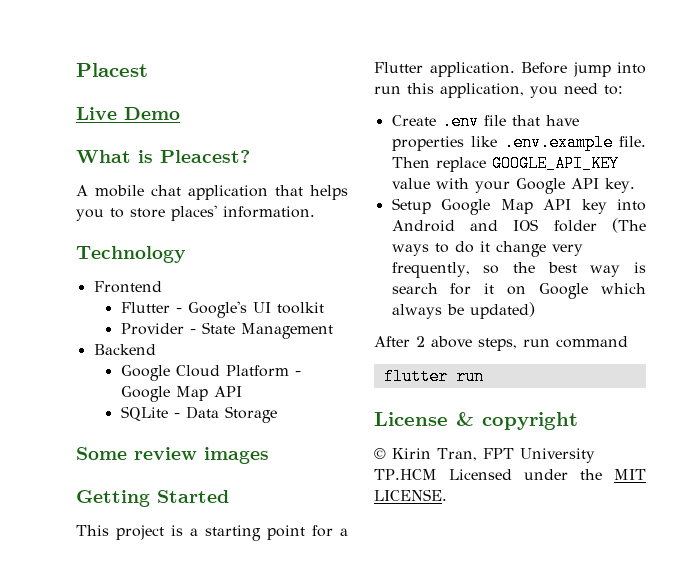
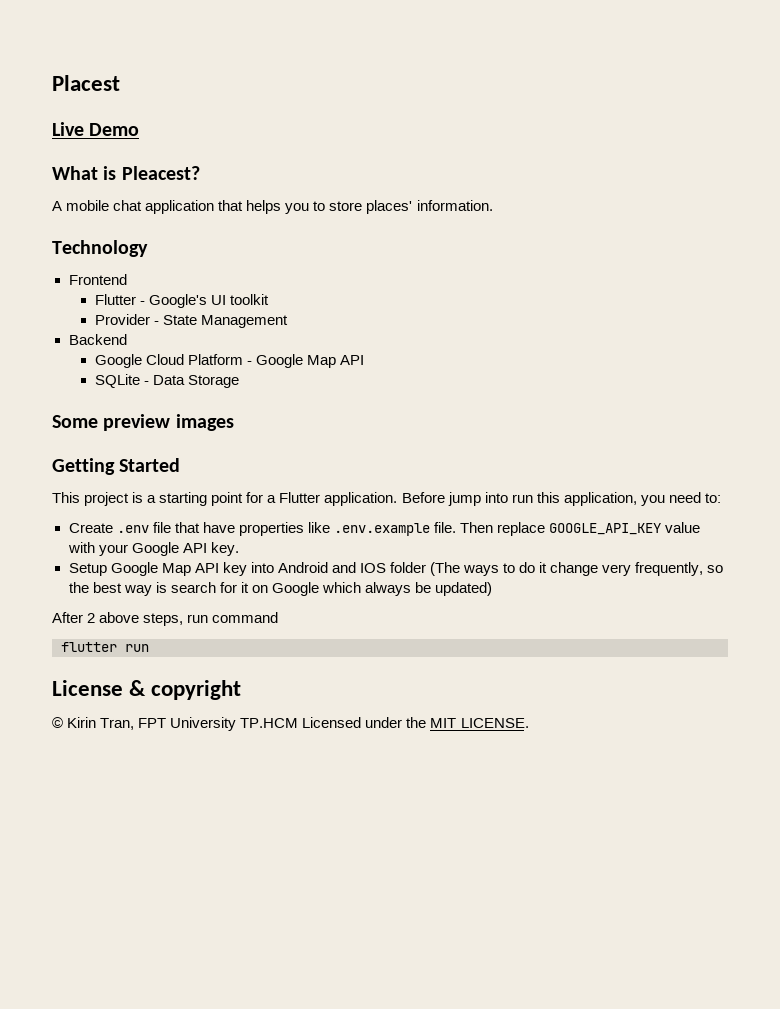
- Some review images
+ Some preview images

